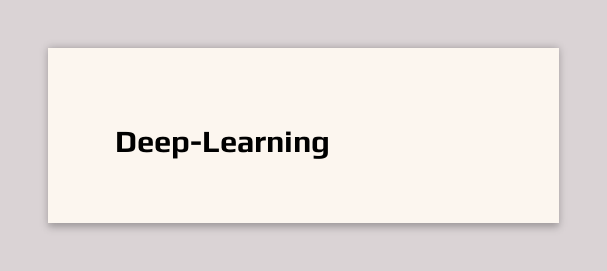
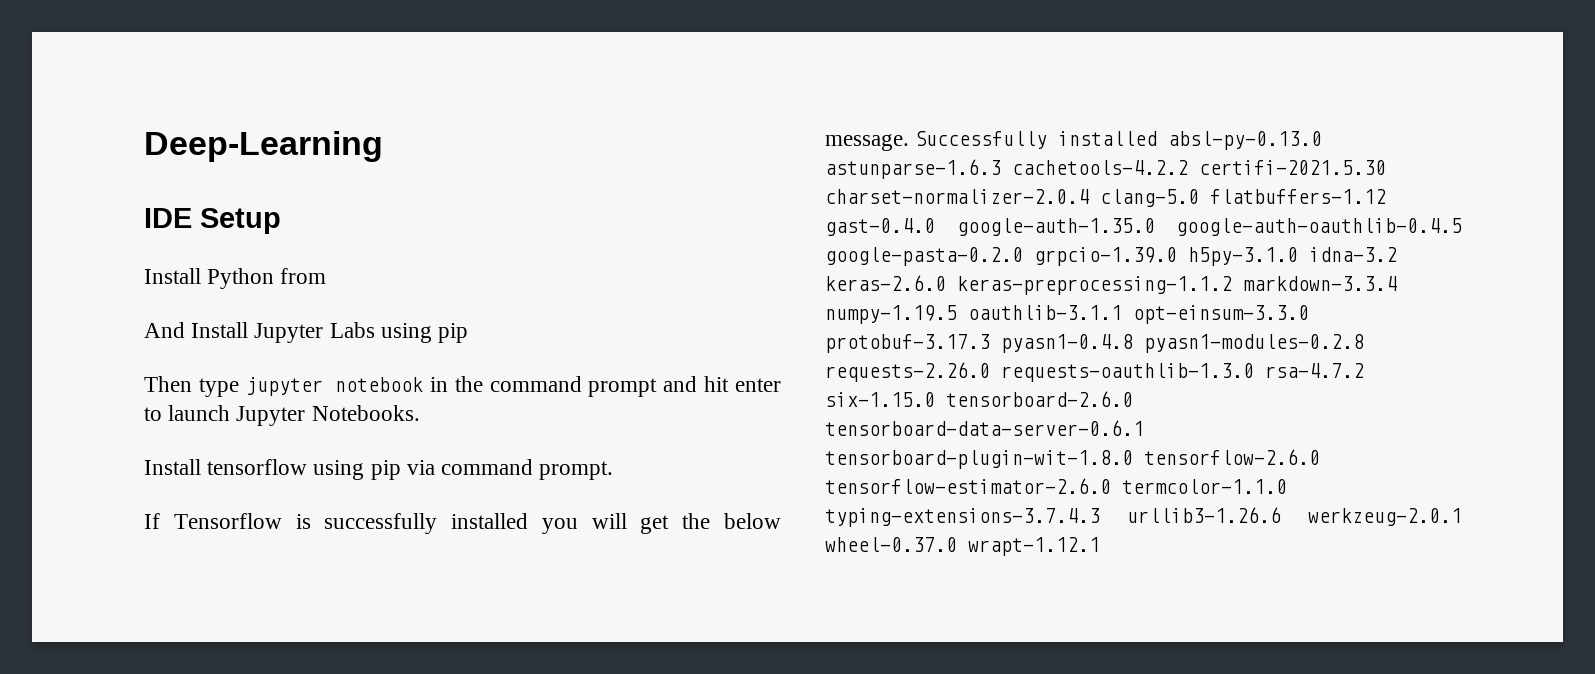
+ IDE Setup
+ Install Python from
+ And Install Jupyter Labs using pip
+ Then type jupyter notebook in the command prompt and hit enter to launch Jupyter Notebooks.
+ Install tensorflow using pip via command prompt.
+ If Tensorflow is successfully installed you will get the below message. Successfully installed absl-py-0.13.0 astunparse-1.6.3 cachetools-4.2.2 certifi-2021.5.30 charset-normalizer-2.0.4 clang-5.0 flatbuffers-1.12 gast-0.4.0 google-auth-1.35.0 google-auth-oauthlib-0.4.5 google-pasta-0.2.0 grpcio-1.39.0 h5py-3.1.0 idna-3.2 keras-2.6.0 keras-preprocessing-1.1.2 markdown-3.3.4 numpy-1.19.5 oauthlib-3.1.1 opt-einsum-3.3.0 protobuf-3.17.3 pyasn1-0.4.8 pyasn1-modules-0.2.8 requests-2.26.0 requests-oauthlib-1.3.0 rsa-4.7.2 six-1.15.0 tensorboard-2.6.0 tensorboard-data-server-0.6.1 tensorboard-plugin-wit-1.8.0 tensorflow-2.6.0 tensorflow-estimator-2.6.0 termcolor-1.1.0 typing-extensions-3.7.4.3 urllib3-1.26.6 werkzeug-2.0.1 wheel-0.37.0 wrapt-1.12.1

